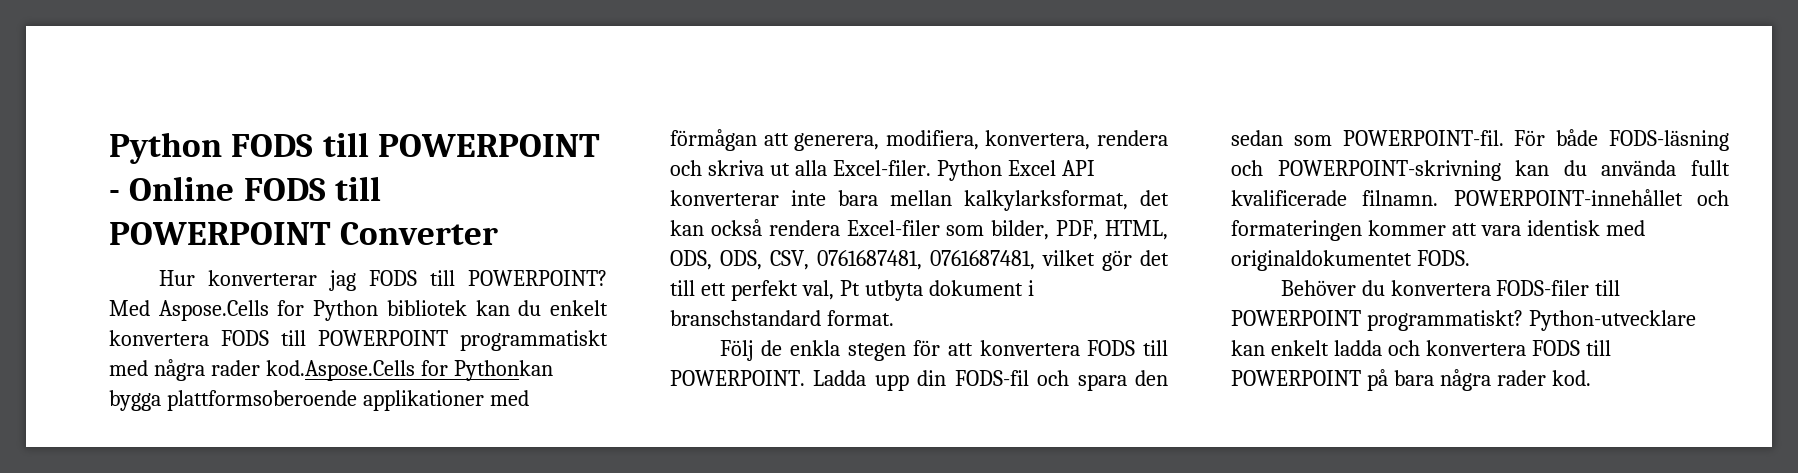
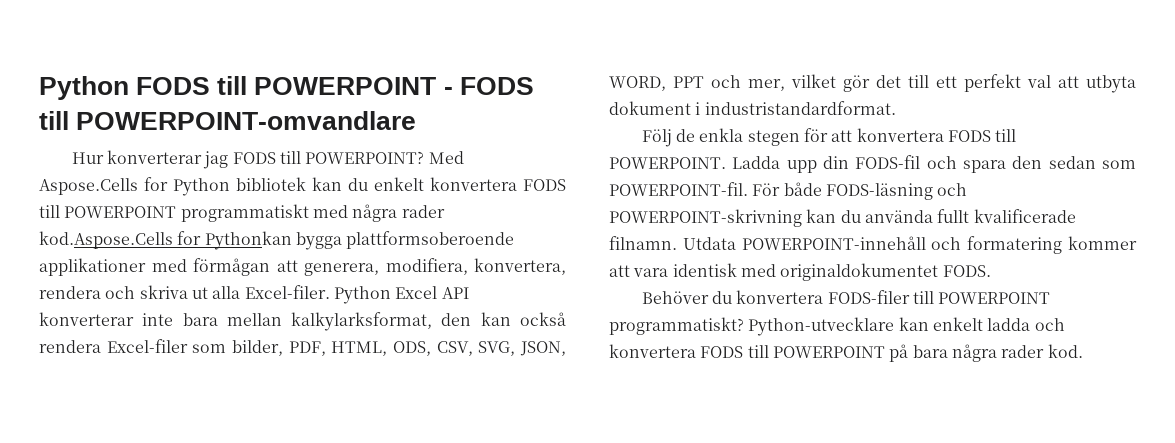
- Python FODS till POWERPOINT - Online FODS till POWERPOINT Converter
+ Python FODS till POWERPOINT - FODS till POWERPOINT-omvandlare
- Python Excel API konverterar inte bara mellan kalkylarksformat, det kan också rendera Excel-filer som bilder, PDF, HTML, ODS, ODS, CSV, 0761687481, 0761687481, vilket gör det till ett perfekt val, Pt utbyta dokument i branschstandard format.
+ Python Excel API konverterar inte bara mellan kalkylarksformat, den kan också rendera Excel-filer som bilder, PDF, HTML, ODS, CSV, SVG, JSON, WORD, PPT och mer, vilket gör det till ett perfekt val att utbyta dokument i industristandardformat.
- POWERPOINT-innehållet och formateringen kommer att vara identisk med originaldokumentet FODS.
+ Utdata POWERPOINT-innehåll och formatering kommer att vara identisk med originaldokumentet FODS.

